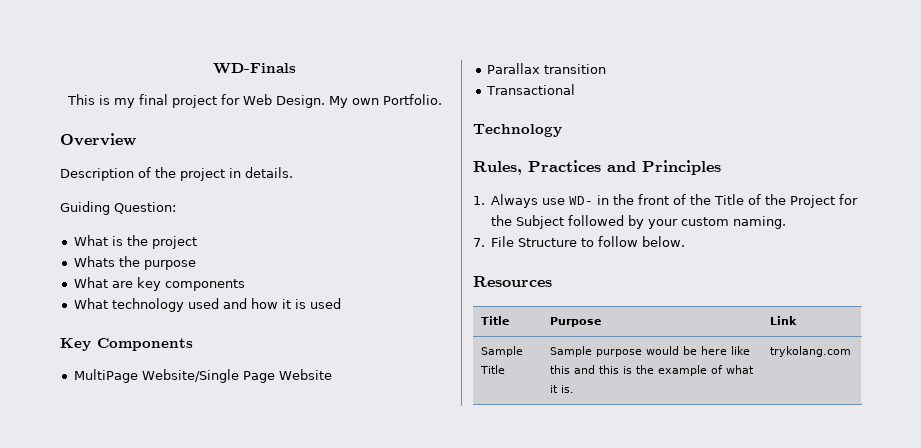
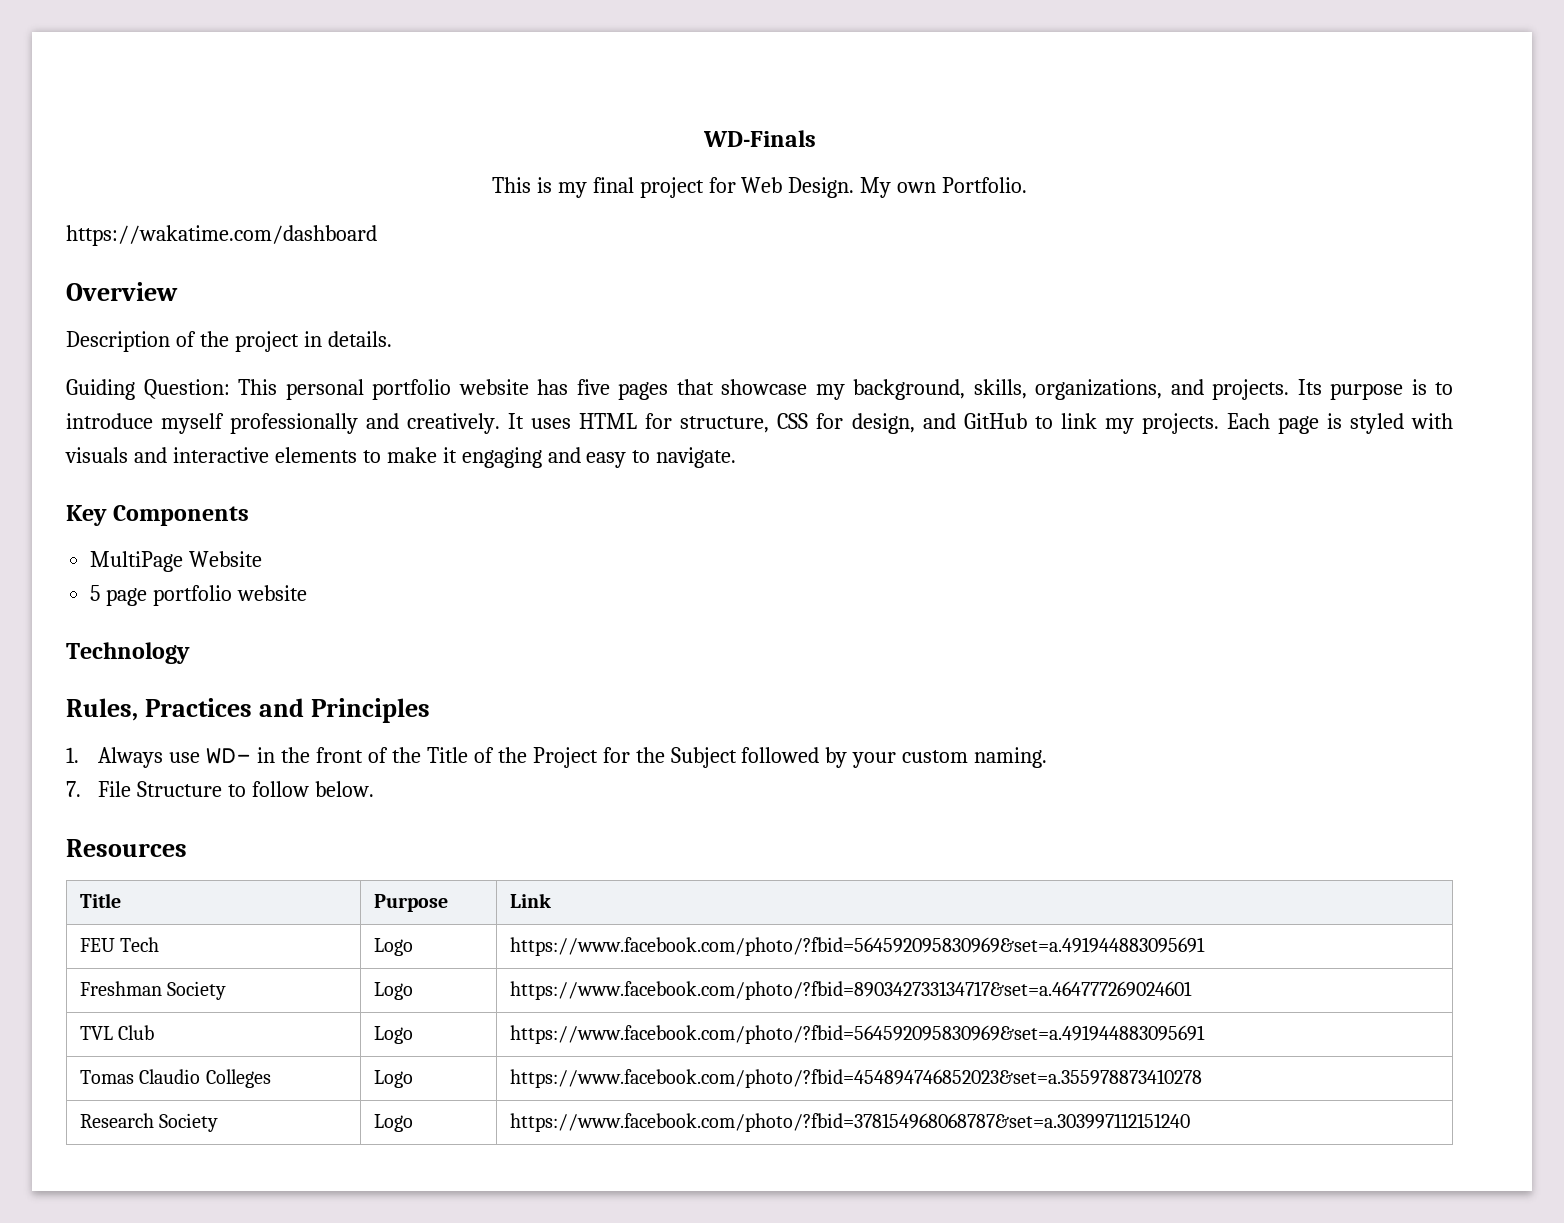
+ https://wakatime.com/dashboard
- Guiding Question:
- What is the project
- Whats the purpose
- What are key components
- What technology used and how it is used
+ Guiding Question: This personal portfolio website has five pages that showcase my background, skills, organizations, and projects. Its purpose is to introduce myself professionally and creatively. It uses HTML for structure, CSS for design, and GitHub to link my projects. Each page is styled with visuals and interactive elements to make it engaging and easy to navigate.
- MultiPage Website/Single Page Website
+ MultiPage Website
- Parallax transition
- Transactional
+ 5 page portfolio website
- Sample Title | Sample purpose would be here like this and this is the example of what it is. | trykolang.com
+ FEU Tech | Logo | https://www.facebook.com/photo/?fbid=564592095830969&set=a.491944883095691
+ Freshman Society | Logo | https://www.facebook.com/photo/?fbid=890342733134717&set=a.464777269024601
+ TVL Club | Logo | https://www.facebook.com/photo/?fbid=564592095830969&set=a.491944883095691
+ Tomas Claudio Colleges | Logo | https://www.facebook.com/photo/?fbid=454894746852023&set=a.355978873410278
+ Research Society | Logo | https://www.facebook.com/photo/?fbid=378154968068787&set=a.303997112151240

